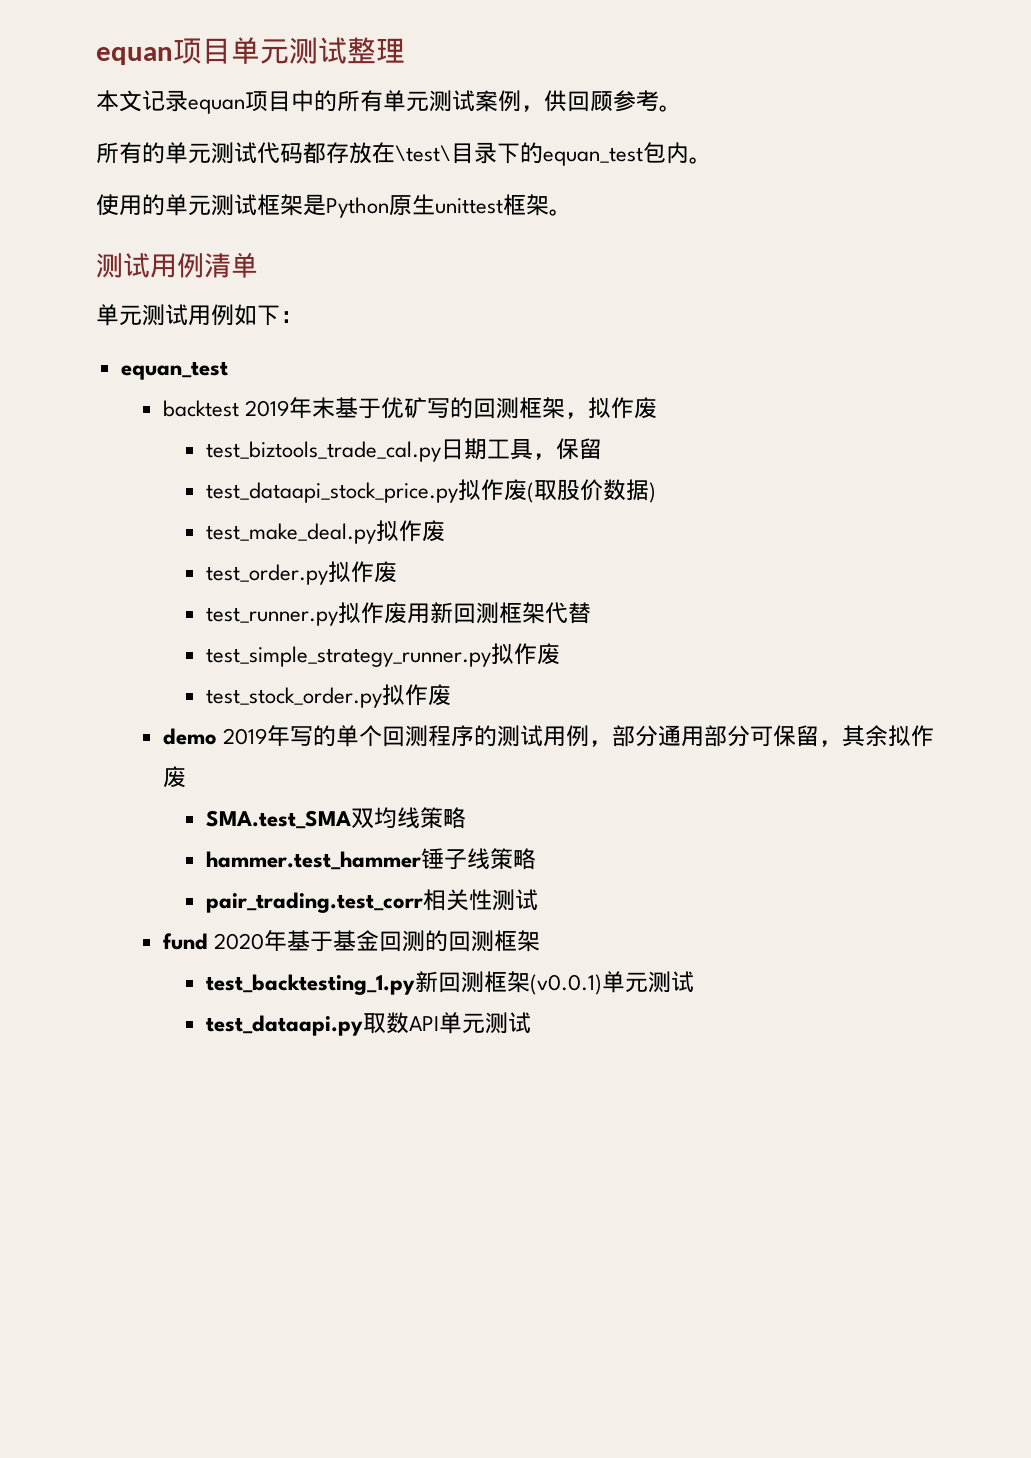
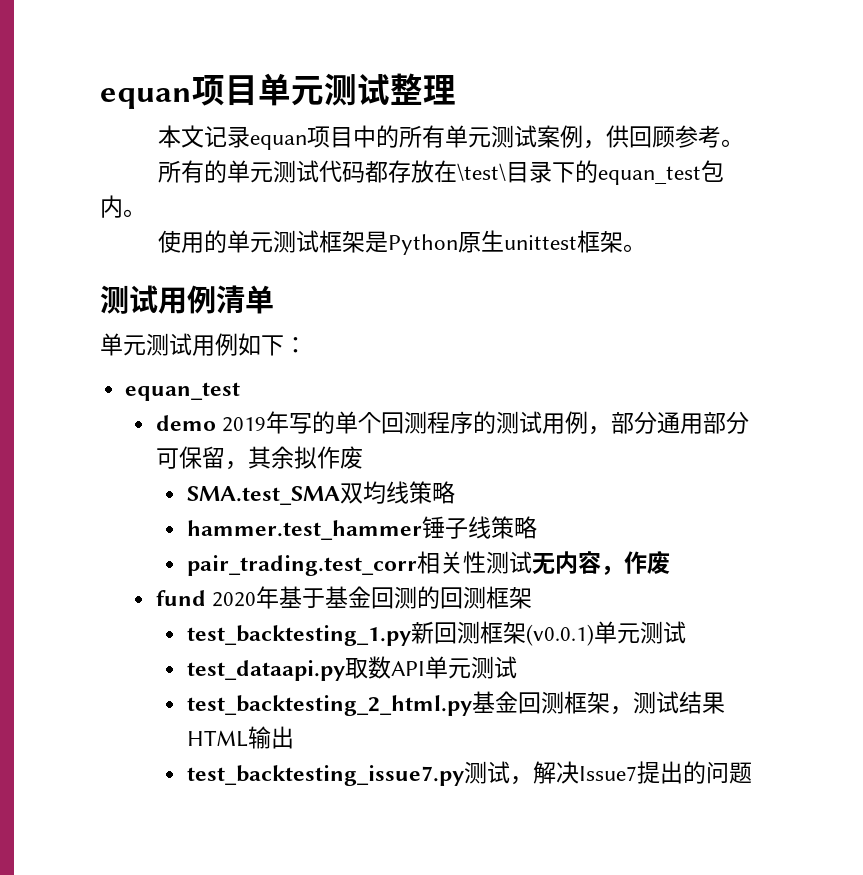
- backtest 2019年末基于优矿写的回测框架，拟作废
- test_biztools_trade_cal.py日期工具，保留
- test_dataapi_stock_price.py拟作废(取股价数据)
- test_make_deal.py拟作废
- test_order.py拟作废
- test_runner.py拟作废用新回测框架代替
- test_simple_strategy_runner.py拟作废
- test_stock_order.py拟作废
- pair_trading.test_corr相关性测试
+ pair_trading.test_corr相关性测试无内容，作废
+ test_backtesting_2_html.py基金回测框架，测试结果HTML输出
+ test_backtesting_issue7.py测试，解决Issue7提出的问题

